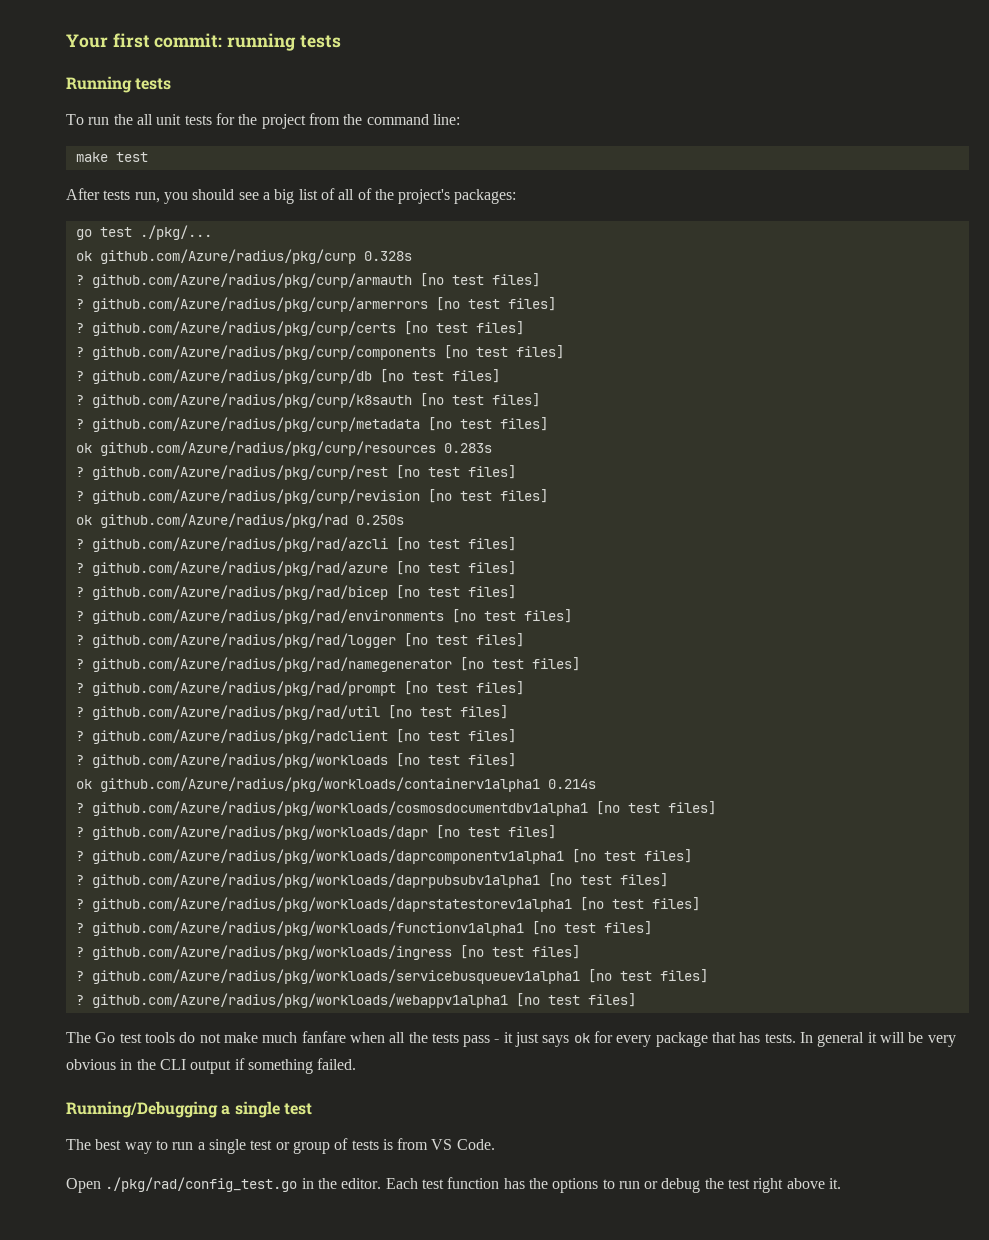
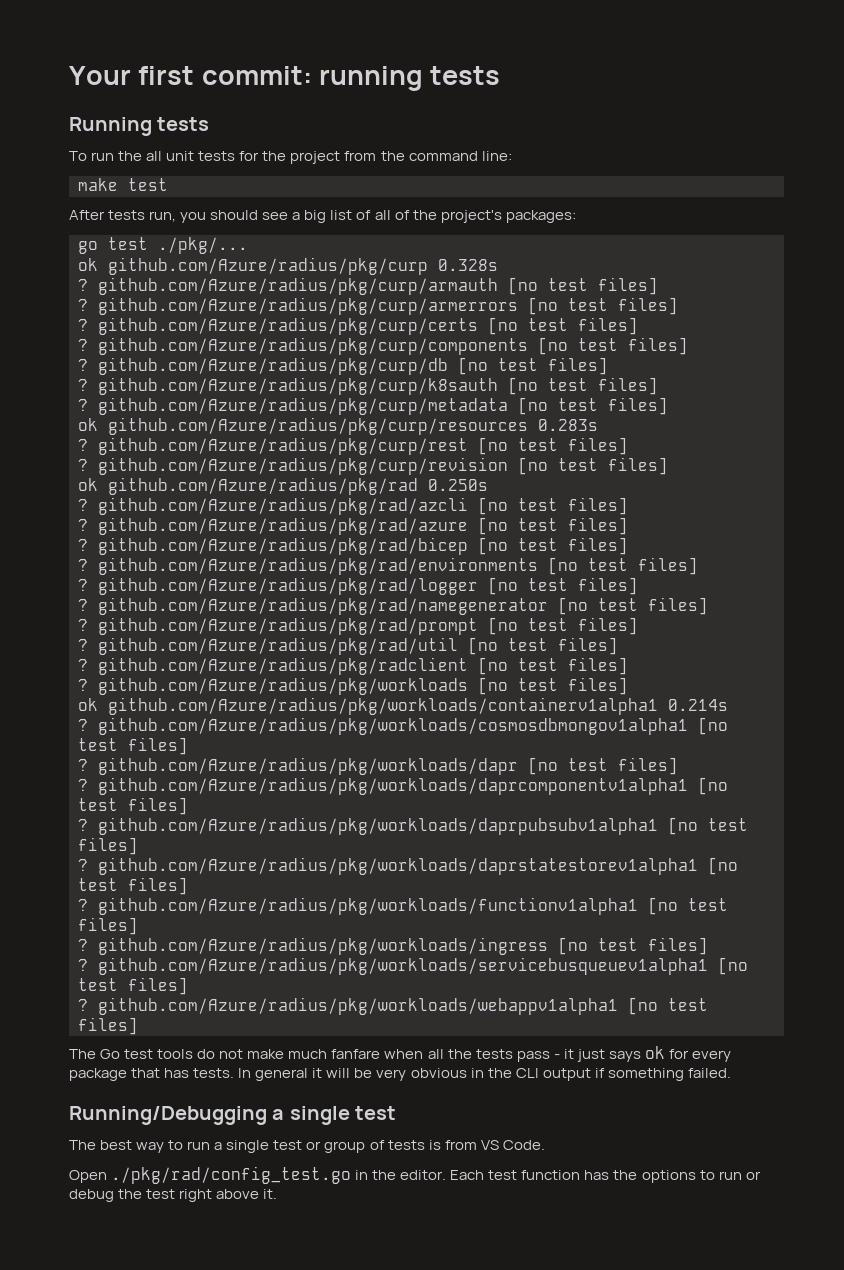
- ? github.com/Azure/radius/pkg/workloads/cosmosdocumentdbv1alpha1 [no test files]
+ ? github.com/Azure/radius/pkg/workloads/cosmosdbmongov1alpha1 [no test files]

